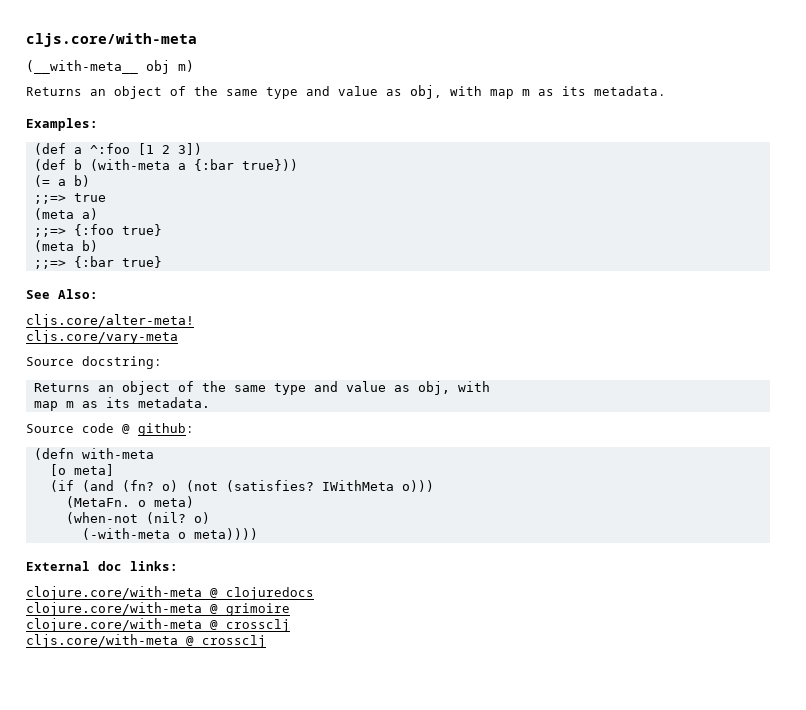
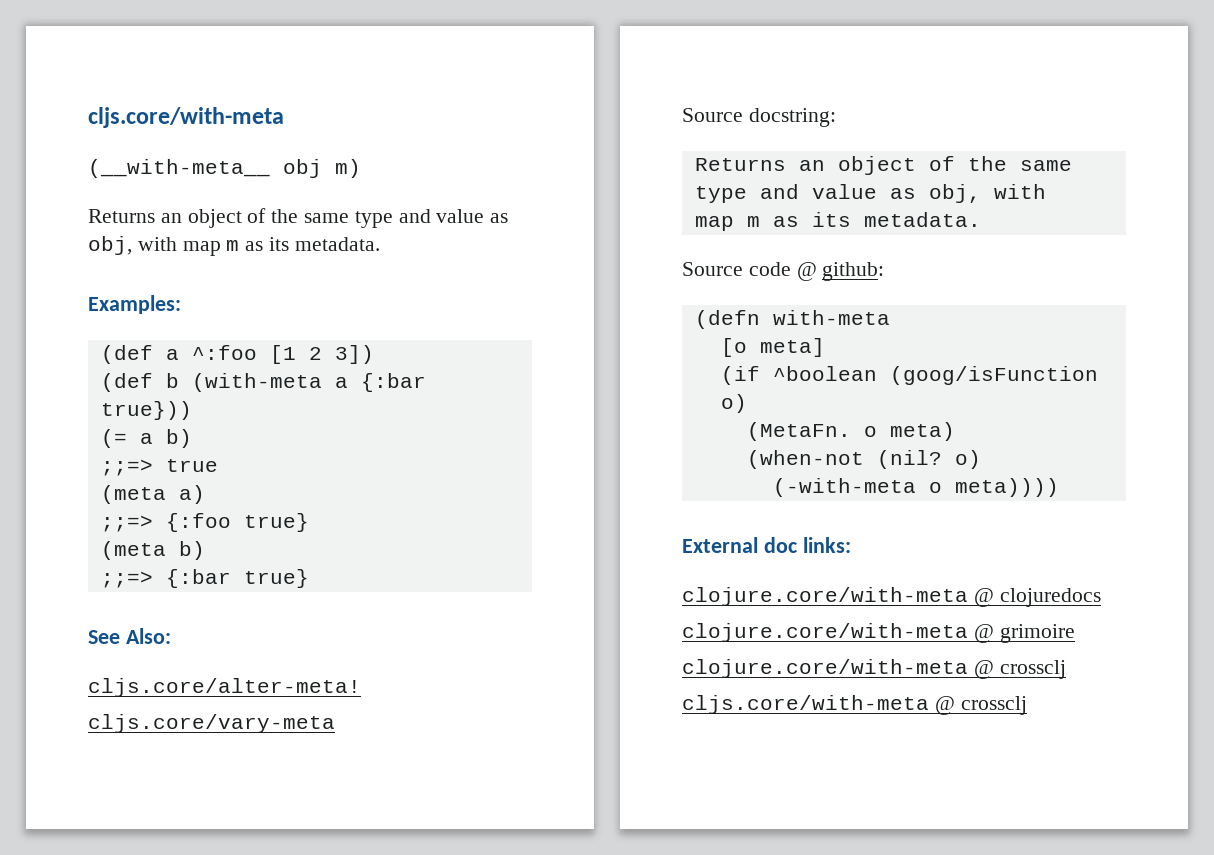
- (if (and (fn? o) (not (satisfies? IWithMeta o)))
+ (if ^boolean (goog/isFunction o)

